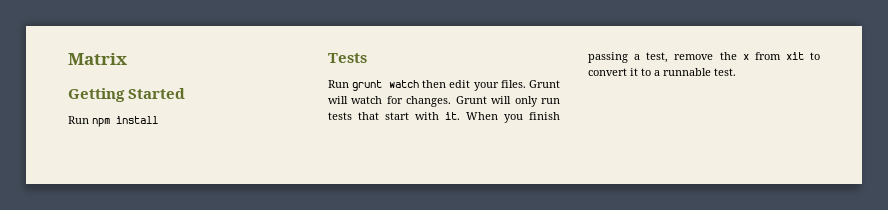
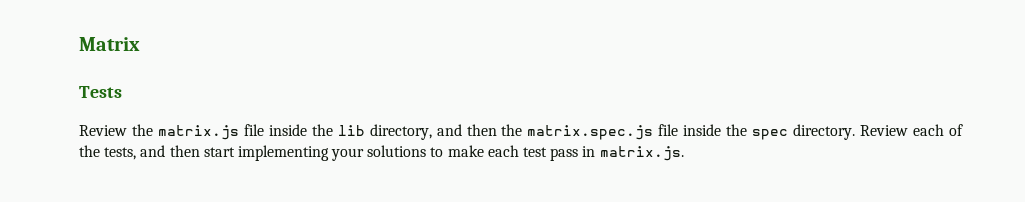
- Getting Started
- Run npm install
  Tests
- Run grunt watch then edit your files. Grunt will watch for changes. Grunt will only run tests that start with it. When you finish passing a test, remove the x from xit to convert it to a runnable test.
+ Review the matrix.js file inside the lib directory, and then the matrix.spec.js file inside the spec directory. Review each of the tests, and then start implementing your solutions to make each test pass in matrix.js.

